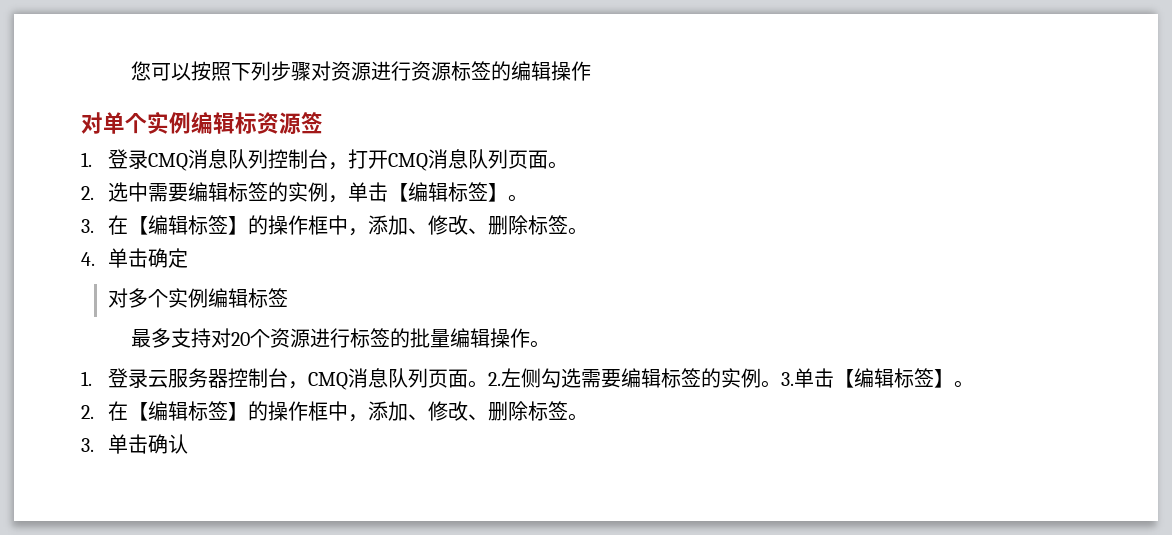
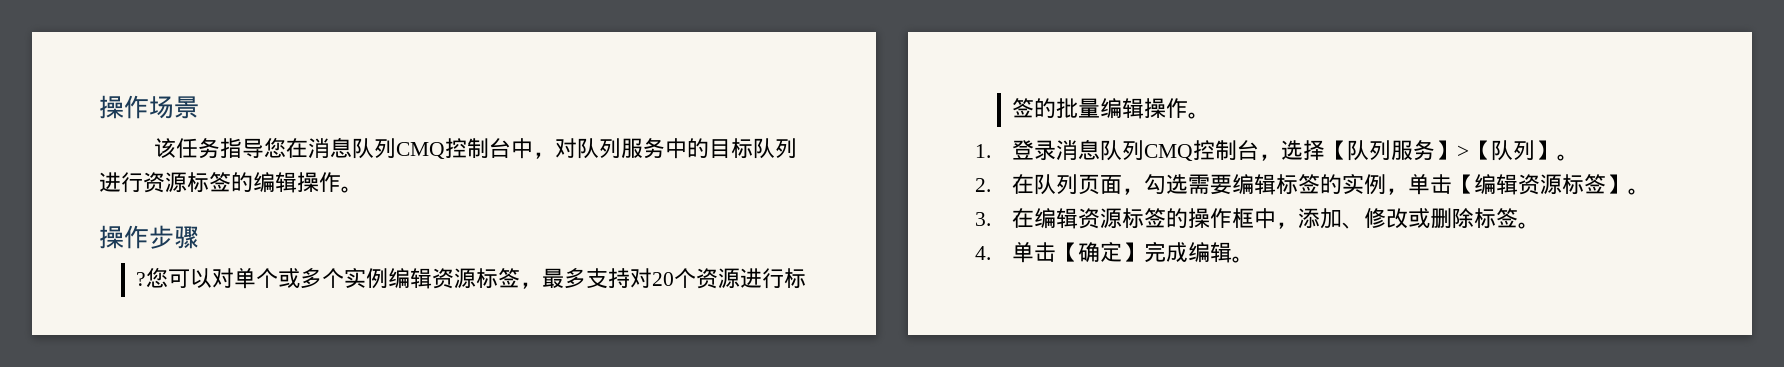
- 您可以按照下列步骤对资源进行资源标签的编辑操作
- 对单个实例编辑标资源签
- 1.登录CMQ消息队列控制台，打开CMQ消息队列页面。
- 2.选中需要编辑标签的实例，单击【编辑标签】。
- 3.在【编辑标签】的操作框中，添加、修改、删除标签。
- 4.单击确定
- 对多个实例编辑标签
- 最多支持对20个资源进行标签的批量编辑操作。
+ 操作场景
+ 该任务指导您在消息队列CMQ控制台中，对队列服务中的目标队列进行资源标签的编辑操作。
+ 操作步骤
+ ?您可以对单个或多个实例编辑资源标签，最多支持对20个资源进行标签的批量编辑操作。
- 1.登录云服务器控制台，CMQ消息队列页面。2.左侧勾选需要编辑标签的实例。3.单击【编辑标签】。
- 2.在【编辑标签】的操作框中，添加、修改、删除标签。
- 3.单击确认
+ 1.登录消息队列CMQ控制台，选择【队列服务】>【队列】。
+ 2.在队列页面，勾选需要编辑标签的实例，单击【编辑资源标签】。
+ 3.在编辑资源标签的操作框中，添加、修改或删除标签。
+ 4.单击【确定】完成编辑。

